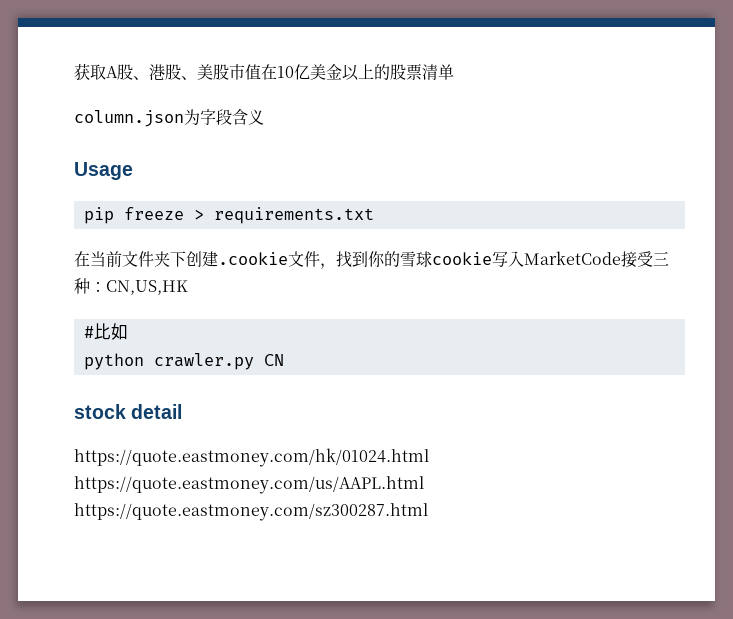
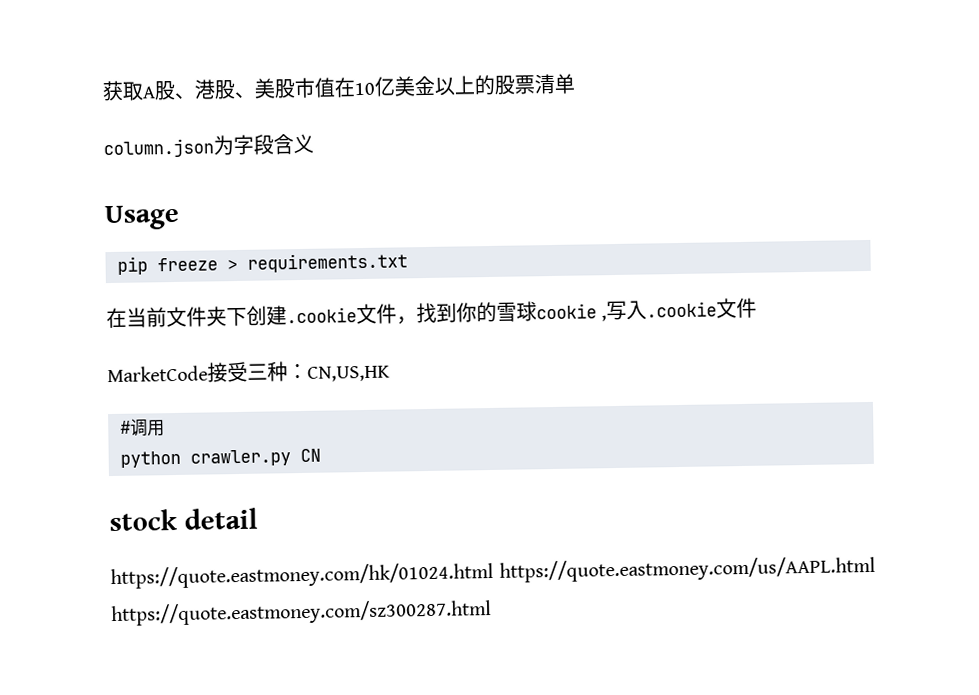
- 在当前文件夹下创建.cookie文件，找到你的雪球cookie写入MarketCode接受三种：CN,US,HK
+ 在当前文件夹下创建.cookie文件，找到你的雪球cookie ,写入.cookie文件
+ MarketCode接受三种：CN,US,HK
- #比如
+ #调用

